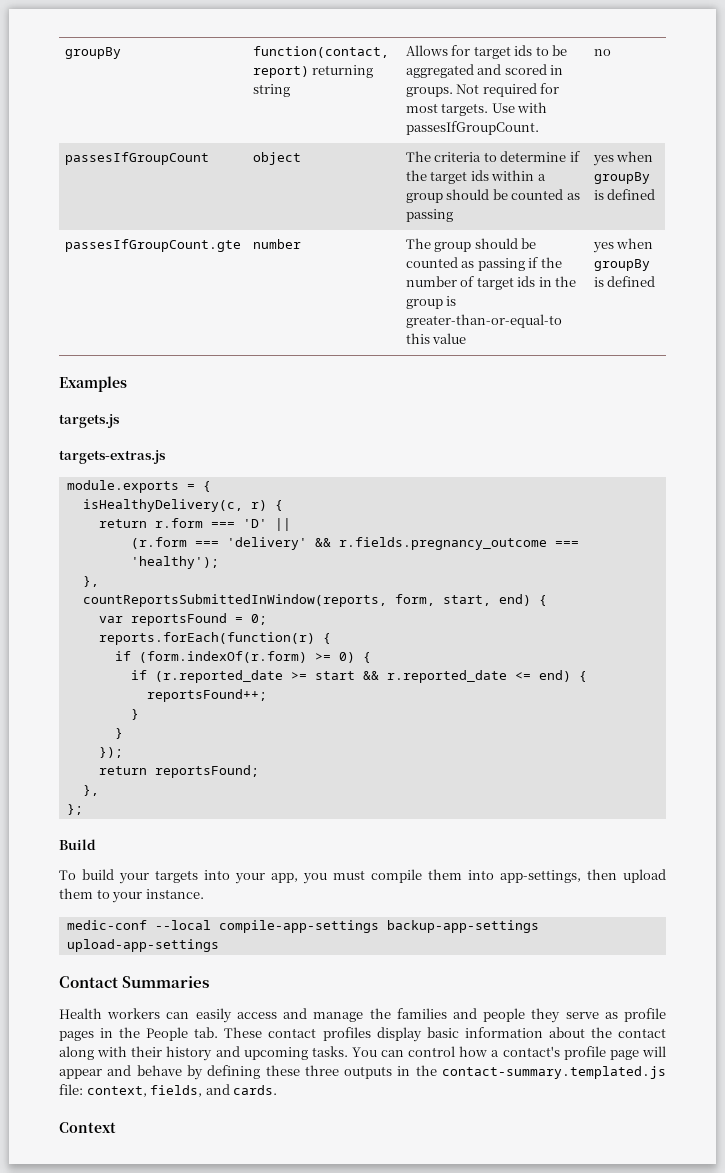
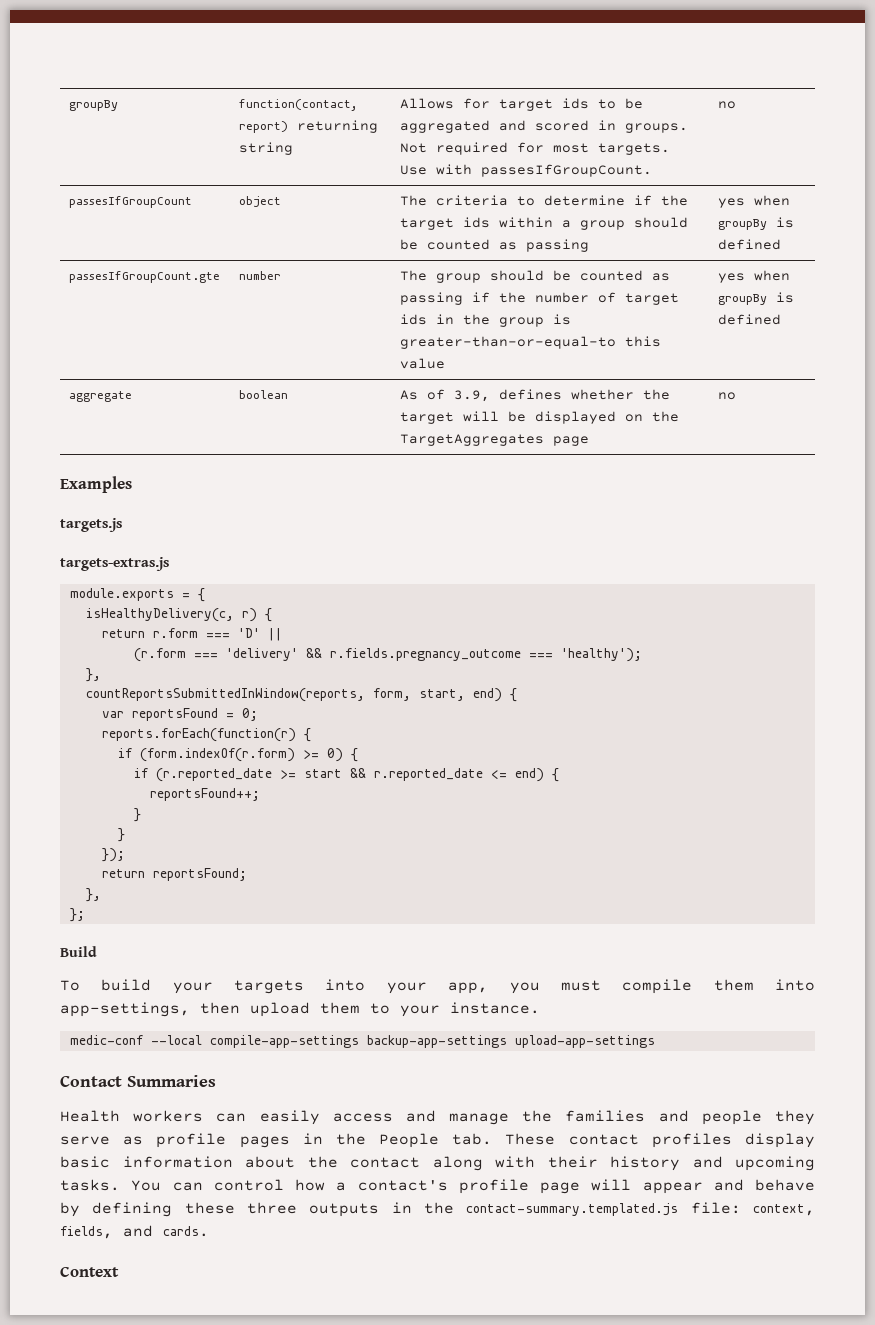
+ aggregate | boolean | As of 3.9, defines whether the target will be displayed on the TargetAggregates page | no

